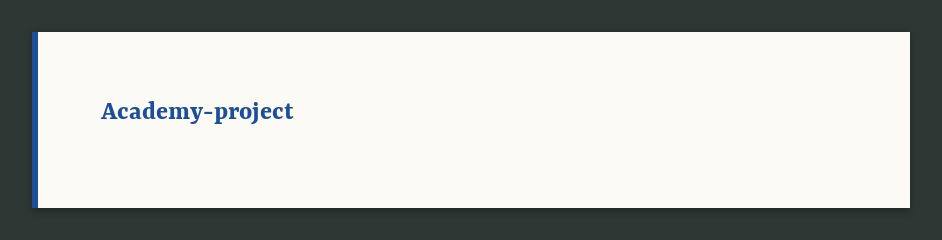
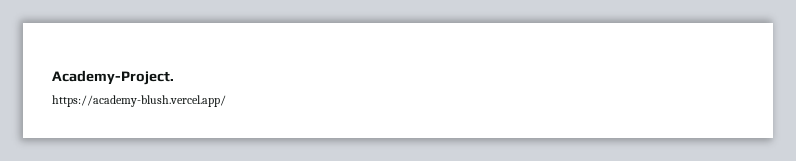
- Academy-project
+ Academy-Project.
+ https://academy-blush.vercel.app/

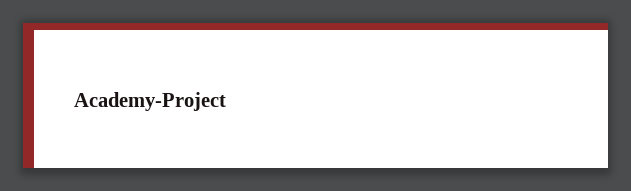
- Academy-Project.
- https://academy-blush.vercel.app/
+ Academy-Project

